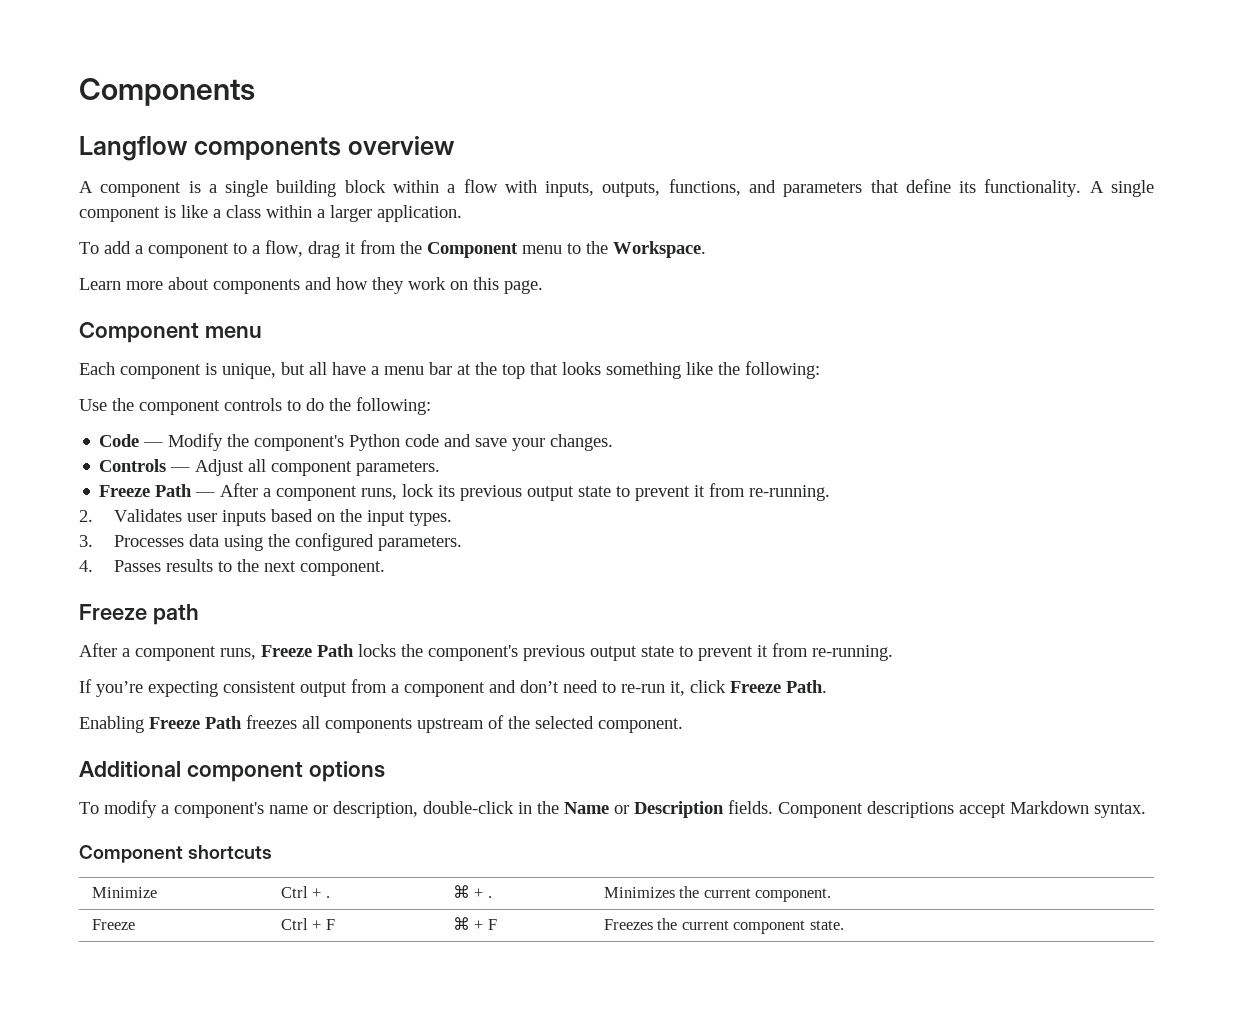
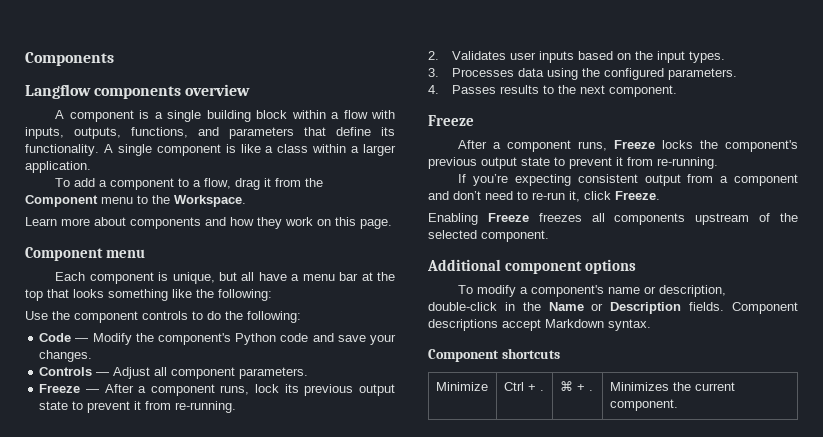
- Freeze Path — After a component runs, lock its previous output state to prevent it from re-running.
+ Freeze — After a component runs, lock its previous output state to prevent it from re-running.
  4. Passes results to the next component.
- Freeze path
+ Freeze
- After a component runs, Freeze Path locks the component's previous output state to prevent it from re-running.
+ After a component runs, Freeze locks the component's previous output state to prevent it from re-running.
- If you’re expecting consistent output from a component and don’t need to re-run it, click Freeze Path.
+ If you’re expecting consistent output from a component and don’t need to re-run it, click Freeze.
- Enabling Freeze Path freezes all components upstream of the selected component.
+ Enabling Freeze freezes all components upstream of the selected component.
- Freeze | Ctrl + F | ⌘ + F | Freezes the current component state.

